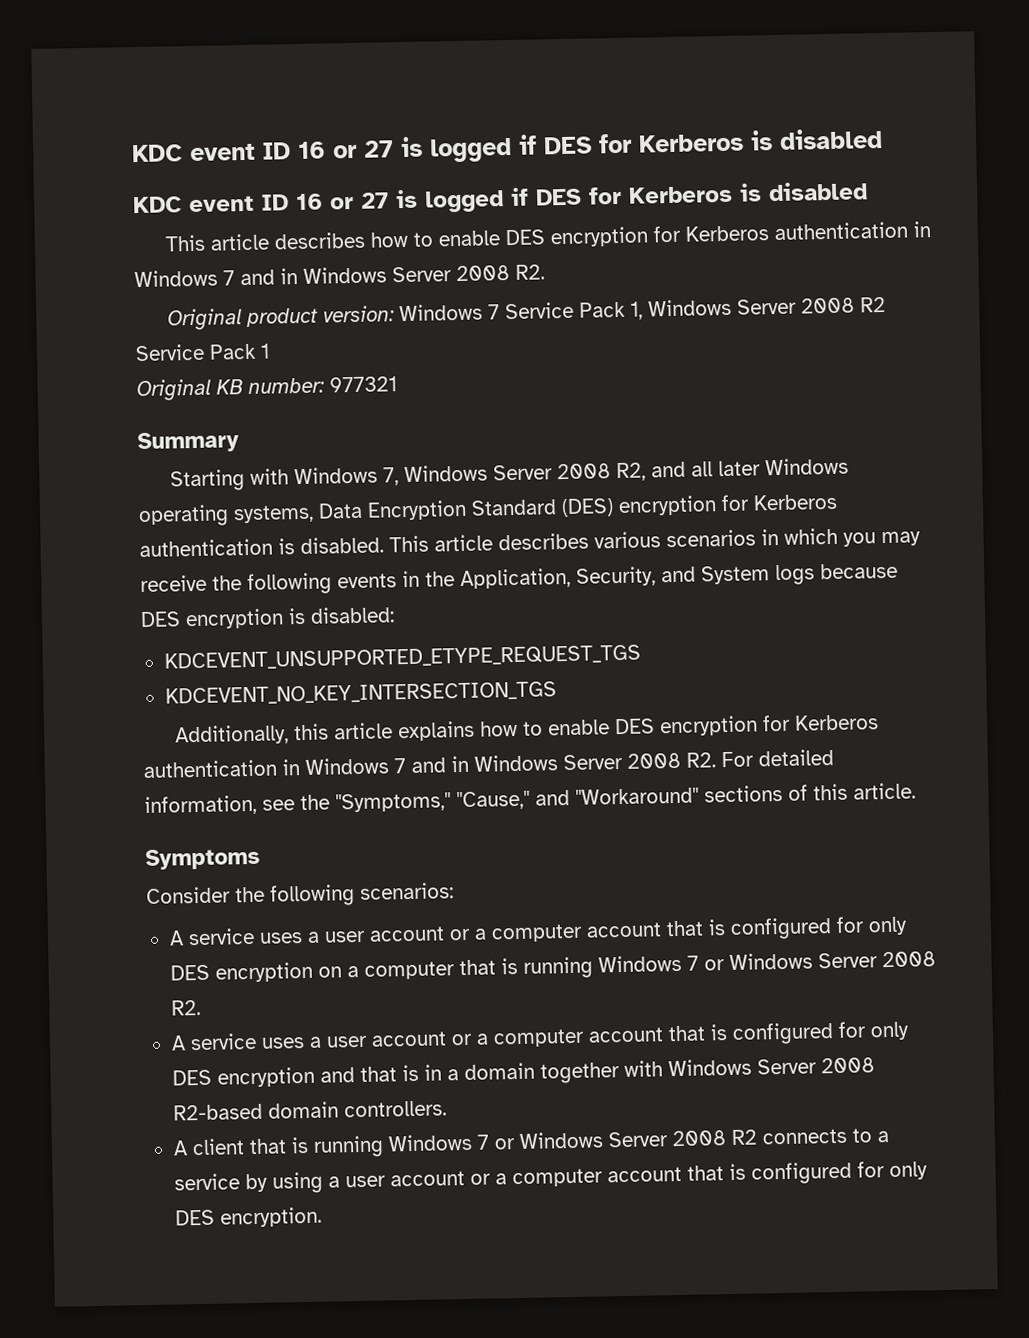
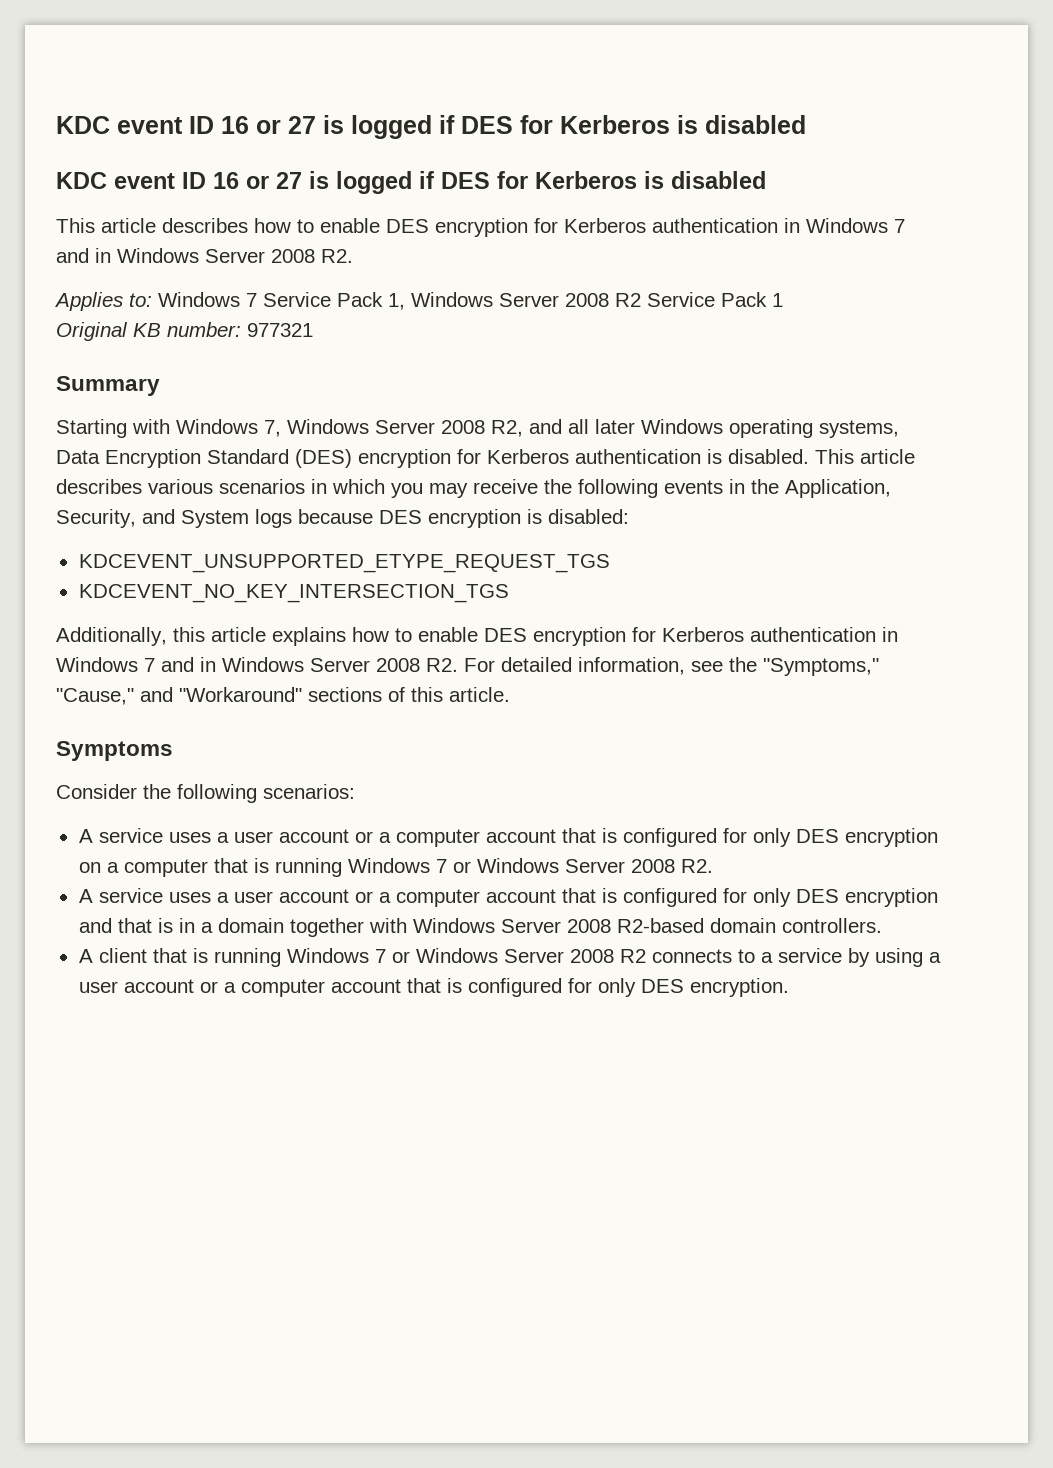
- Original product version: Windows 7 Service Pack 1, Windows Server 2008 R2 Service Pack 1
+ Applies to: Windows 7 Service Pack 1, Windows Server 2008 R2 Service Pack 1

